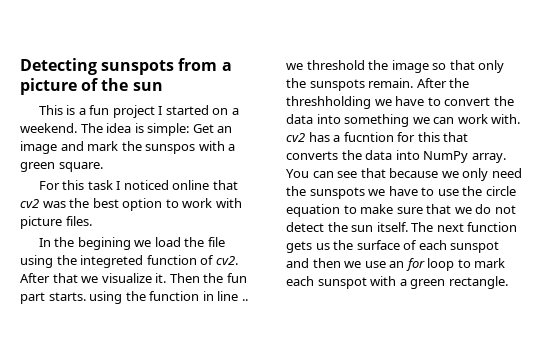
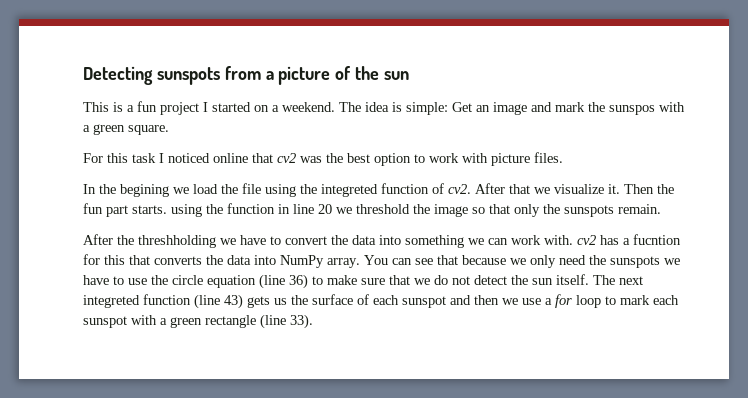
- Then the fun part starts. using the function in line .. we threshold the image so that only the sunspots remain. After the threshholding we have to convert the data into something we can work with. cv2 has a fucntion for this that converts the data into NumPy array.
+ Then the fun part starts. using the function in line 20 we threshold the image so that only the sunspots remain.
+ After the threshholding we have to convert the data into something we can work with. cv2 has a fucntion for this that converts the data into NumPy array.
- You can see that because we only need the sunspots we have to use the circle equation to make sure that we do not detect the sun itself.
+ You can see that because we only need the sunspots we have to use the circle equation (line 36) to make sure that we do not detect the sun itself.
- The next function gets us the surface of each sunspot and then we use an for loop to mark each sunspot with a green rectangle.
+ The next integreted function (line 43) gets us the surface of each sunspot and then we use a for loop to mark each sunspot with a green rectangle (line 33).

